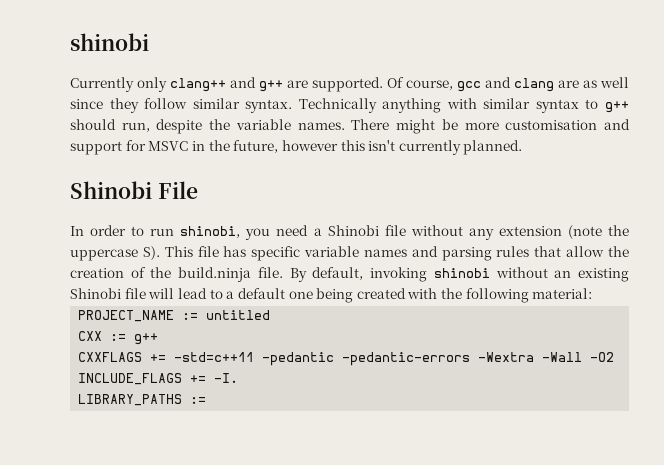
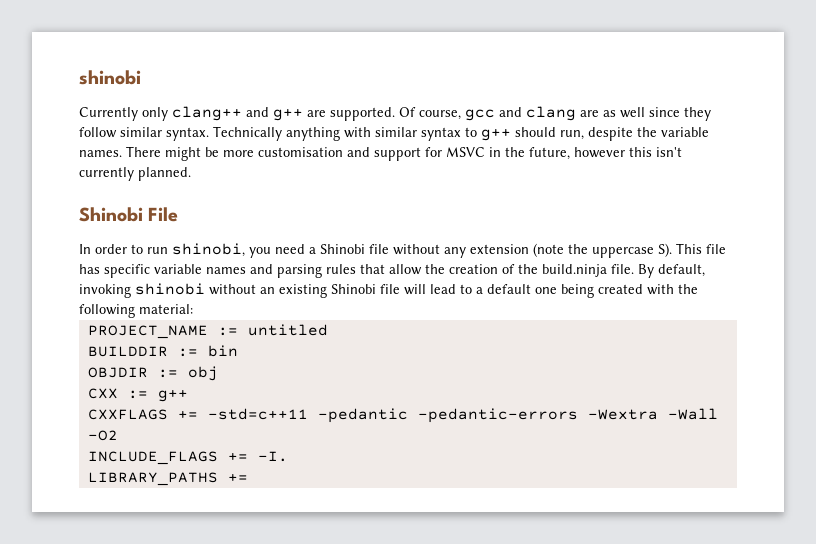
+ BUILDDIR := bin
+ OBJDIR := obj
- LIBRARY_PATHS :=
+ LIBRARY_PATHS +=

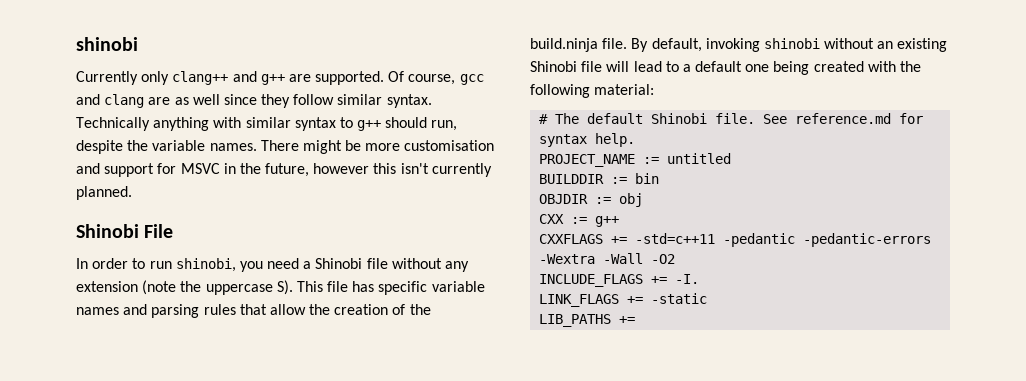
+ # The default Shinobi file. See reference.md for syntax help.
- LIBRARY_PATHS +=
+ LINK_FLAGS += -static
+ LIB_PATHS +=

